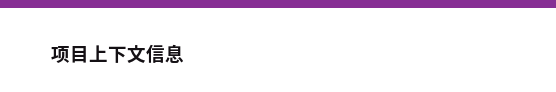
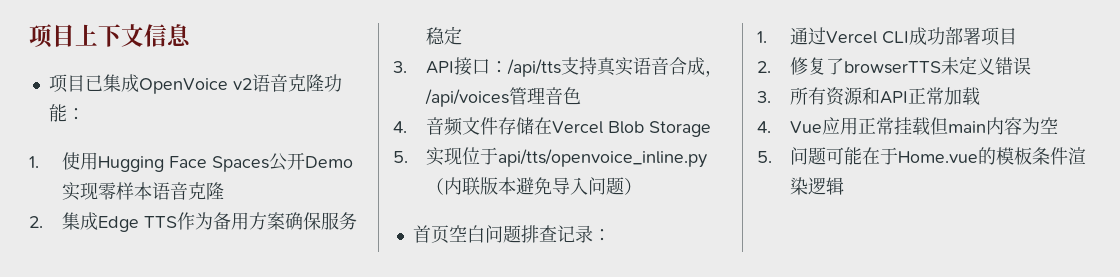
+ 项目已集成OpenVoice v2语音克隆功能：
+ 1.使用Hugging Face Spaces公开Demo实现零样本语音克隆
+ 2.集成Edge TTS作为备用方案确保服务稳定
+ 3. API接口：/api/tts支持真实语音合成，/api/voices管理音色
+ 4.音频文件存储在Vercel Blob Storage
+ 5.实现位于api/tts/openvoice_inline.py（内联版本避免导入问题）
+ 首页空白问题排查记录：
+ 1.通过Vercel CLI成功部署项目
+ 2.修复了browserTTS未定义错误
+ 3.所有资源和API正常加载
+ 4. Vue应用正常挂载但main内容为空
+ 5.问题可能在于Home.vue的模板条件渲染逻辑

